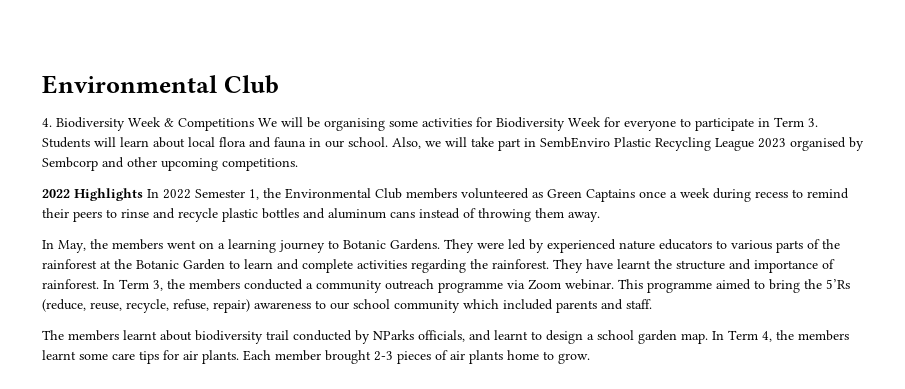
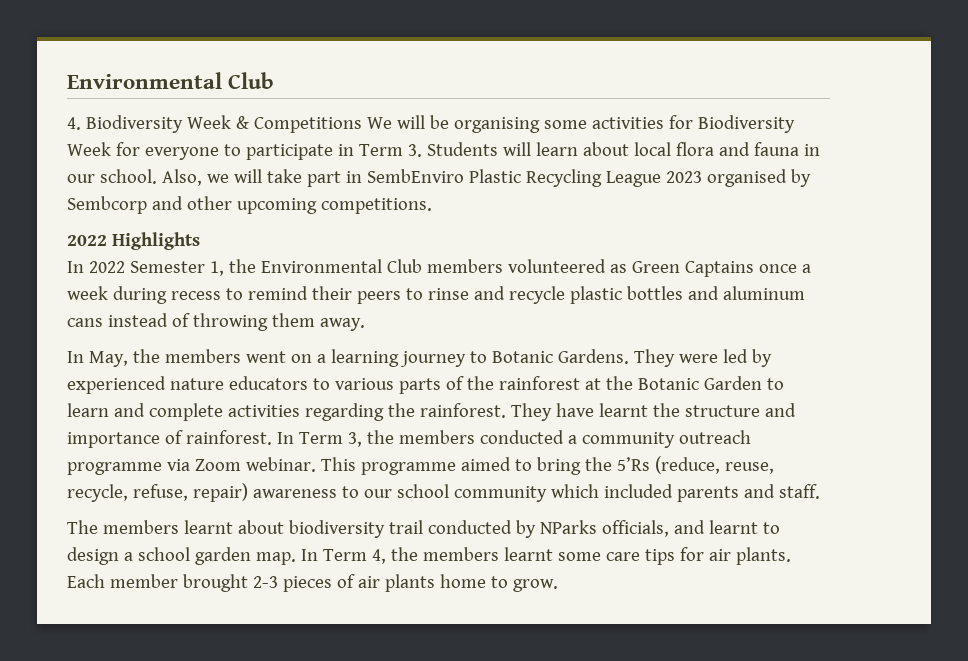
- 2022 Highlights In 2022 Semester 1, the Environmental Club members volunteered as Green Captains once a week during recess to remind their peers to rinse and recycle plastic bottles and aluminum cans instead of throwing them away.
+ 2022 Highlights
+ In 2022 Semester 1, the Environmental Club members volunteered as Green Captains once a week during recess to remind their peers to rinse and recycle plastic bottles and aluminum cans instead of throwing them away.

